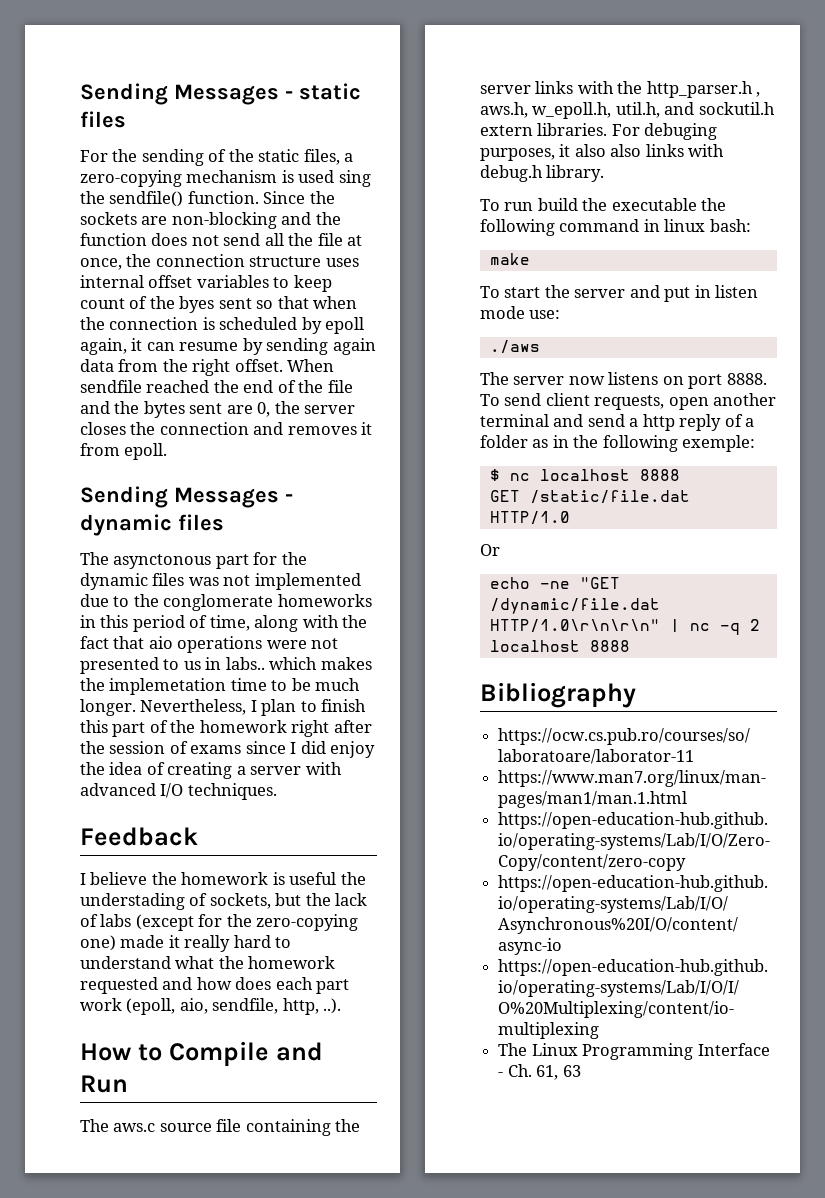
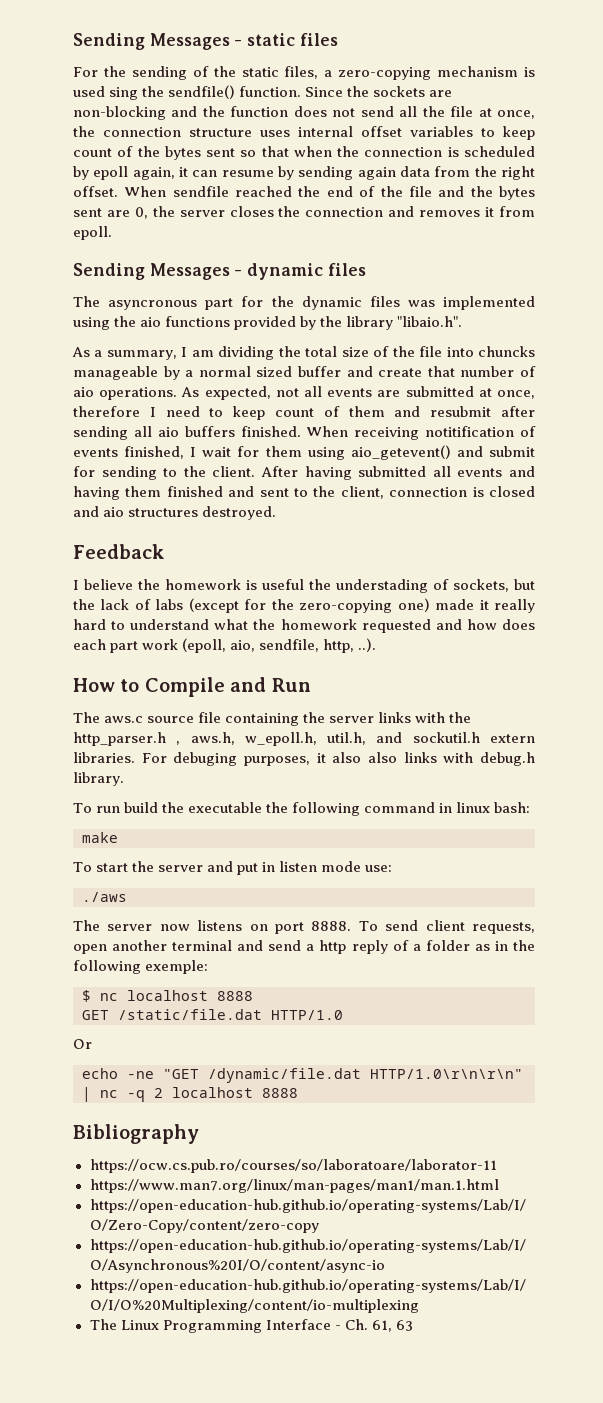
- Since the sockets are non-blocking and the function does not send all the file at once, the connection structure uses internal offset variables to keep count of the byes sent so that when the connection is scheduled by epoll again, it can resume by sending again data from the right offset.
+ Since the sockets are non-blocking and the function does not send all the file at once, the connection structure uses internal offset variables to keep count of the bytes sent so that when the connection is scheduled by epoll again, it can resume by sending again data from the right offset.
- The asynctonous part for the dynamic files was not implemented due to the conglomerate homeworks in this period of time, along with the fact that aio operations were not presented to us in labs.. which makes the implemetation time to be much longer. Nevertheless, I plan to finish this part of the homework right after the session of exams since I did enjoy the idea of creating a server with advanced I/O techniques.
+ The asyncronous part for the dynamic files was implemented using the aio functions provided by the library "libaio.h".
+ As a summary, I am dividing the total size of the file into chuncks manageable by a normal sized buffer and create that number of aio operations. As expected, not all events are submitted at once, therefore I need to keep count of them and resubmit after sending all aio buffers finished. When receiving notitification of events finished, I wait for them using aio_getevent() and submit for sending to the client. After having submitted all events and having them finished and sent to the client, connection is closed and aio structures destroyed.

